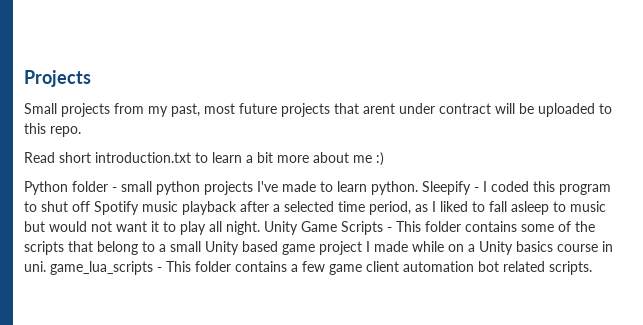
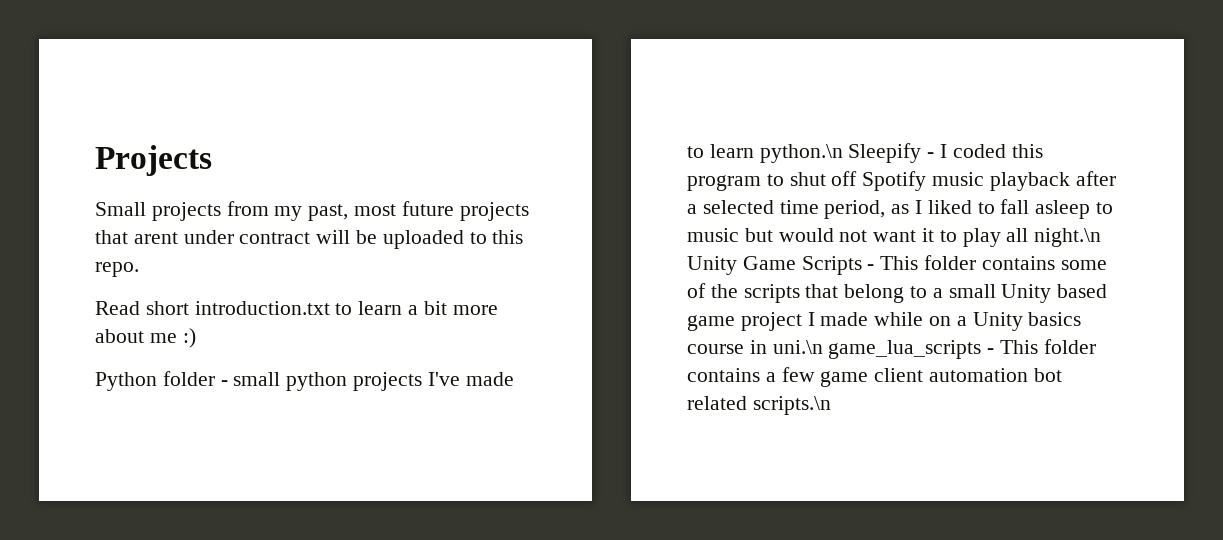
- Python folder - small python projects I've made to learn python. Sleepify - I coded this program to shut off Spotify music playback after a selected time period, as I liked to fall asleep to music but would not want it to play all night. Unity Game Scripts - This folder contains some of the scripts that belong to a small Unity based game project I made while on a Unity basics course in uni. game_lua_scripts - This folder contains a few game client automation bot related scripts.
+ Python folder - small python projects I've made to learn python.\n Sleepify - I coded this program to shut off Spotify music playback after a selected time period, as I liked to fall asleep to music but would not want it to play all night.\n Unity Game Scripts - This folder contains some of the scripts that belong to a small Unity based game project I made while on a Unity basics course in uni.\n game_lua_scripts - This folder contains a few game client automation bot related scripts.\n

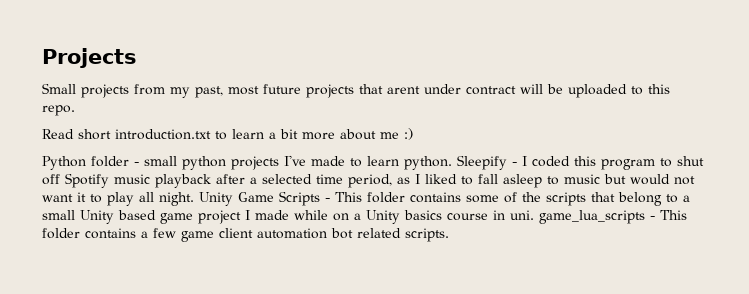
- Python folder - small python projects I've made to learn python.\n Sleepify - I coded this program to shut off Spotify music playback after a selected time period, as I liked to fall asleep to music but would not want it to play all night.\n Unity Game Scripts - This folder contains some of the scripts that belong to a small Unity based game project I made while on a Unity basics course in uni.\n game_lua_scripts - This folder contains a few game client automation bot related scripts.\n
+ Python folder - small python projects I've made to learn python. Sleepify - I coded this program to shut off Spotify music playback after a selected time period, as I liked to fall asleep to music but would not want it to play all night. Unity Game Scripts - This folder contains some of the scripts that belong to a small Unity based game project I made while on a Unity basics course in uni. game_lua_scripts - This folder contains a few game client automation bot related scripts.

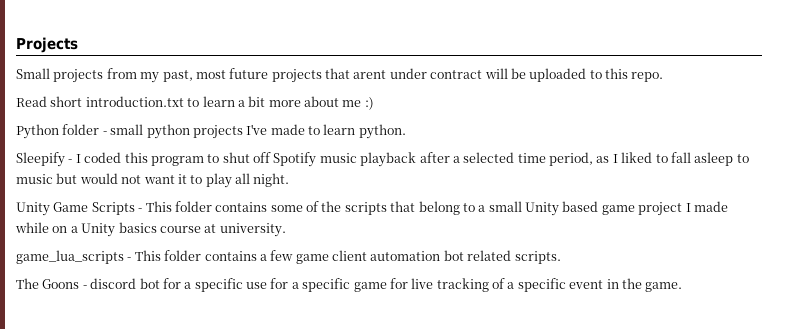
- Python folder - small python projects I've made to learn python. Sleepify - I coded this program to shut off Spotify music playback after a selected time period, as I liked to fall asleep to music but would not want it to play all night. Unity Game Scripts - This folder contains some of the scripts that belong to a small Unity based game project I made while on a Unity basics course in uni. game_lua_scripts - This folder contains a few game client automation bot related scripts.
+ Python folder - small python projects I've made to learn python.
+ Sleepify - I coded this program to shut off Spotify music playback after a selected time period, as I liked to fall asleep to music but would not want it to play all night.
+ Unity Game Scripts - This folder contains some of the scripts that belong to a small Unity based game project I made while on a Unity basics course at university.
+ game_lua_scripts - This folder contains a few game client automation bot related scripts.
+ The Goons - discord bot for a specific use for a specific game for live tracking of a specific event in the game.

